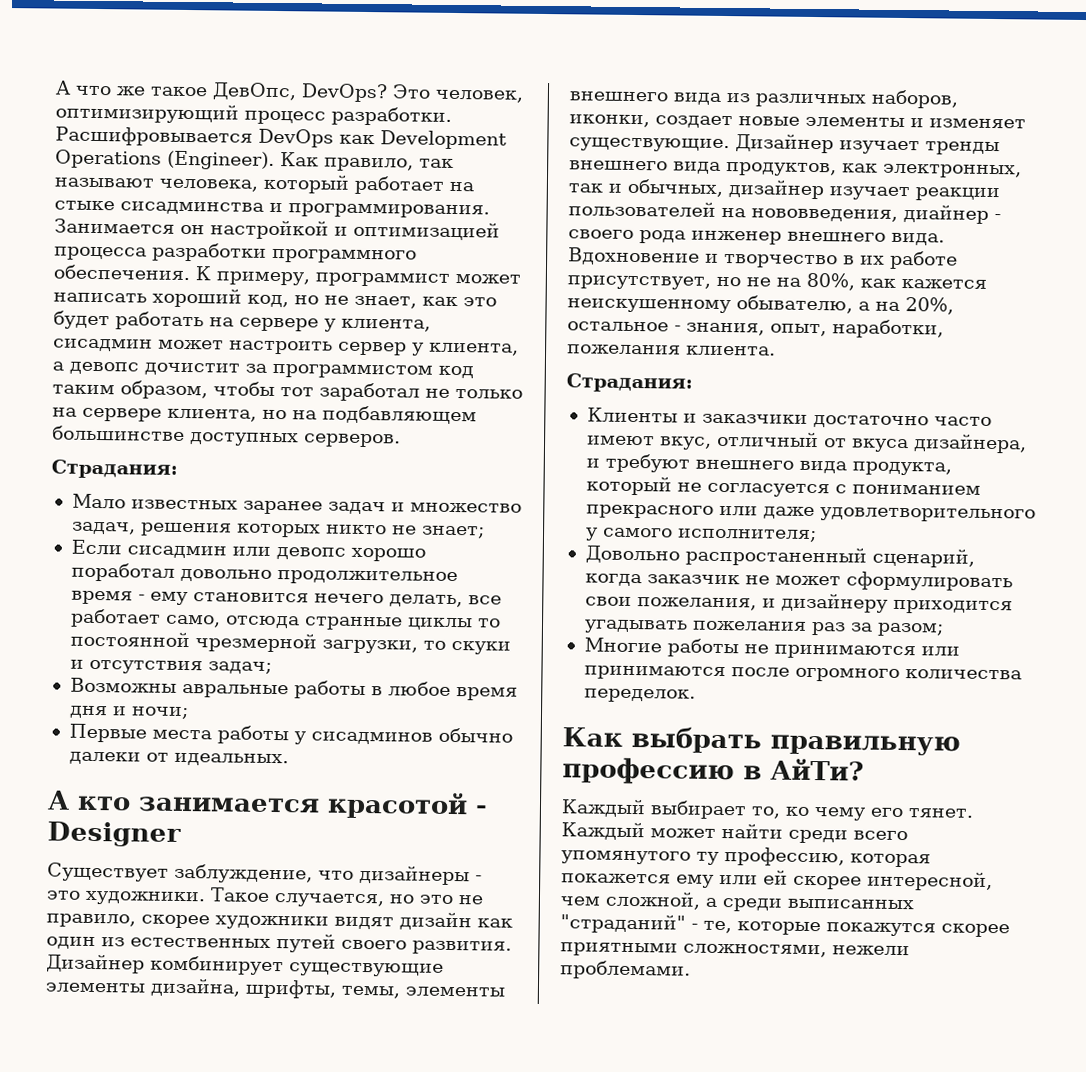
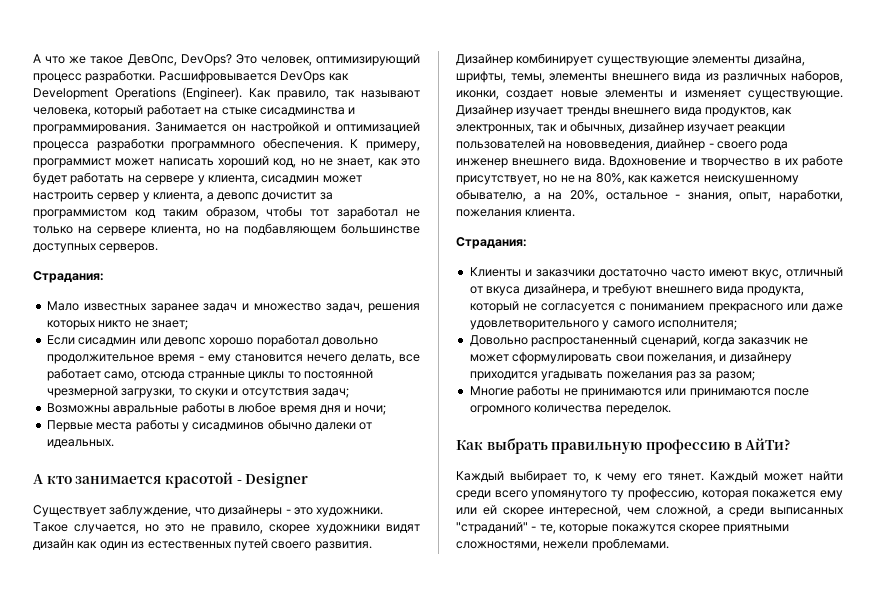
- Каждый выбирает то, ко чему его тянет.
+ Каждый выбирает то, к чему его тянет.

